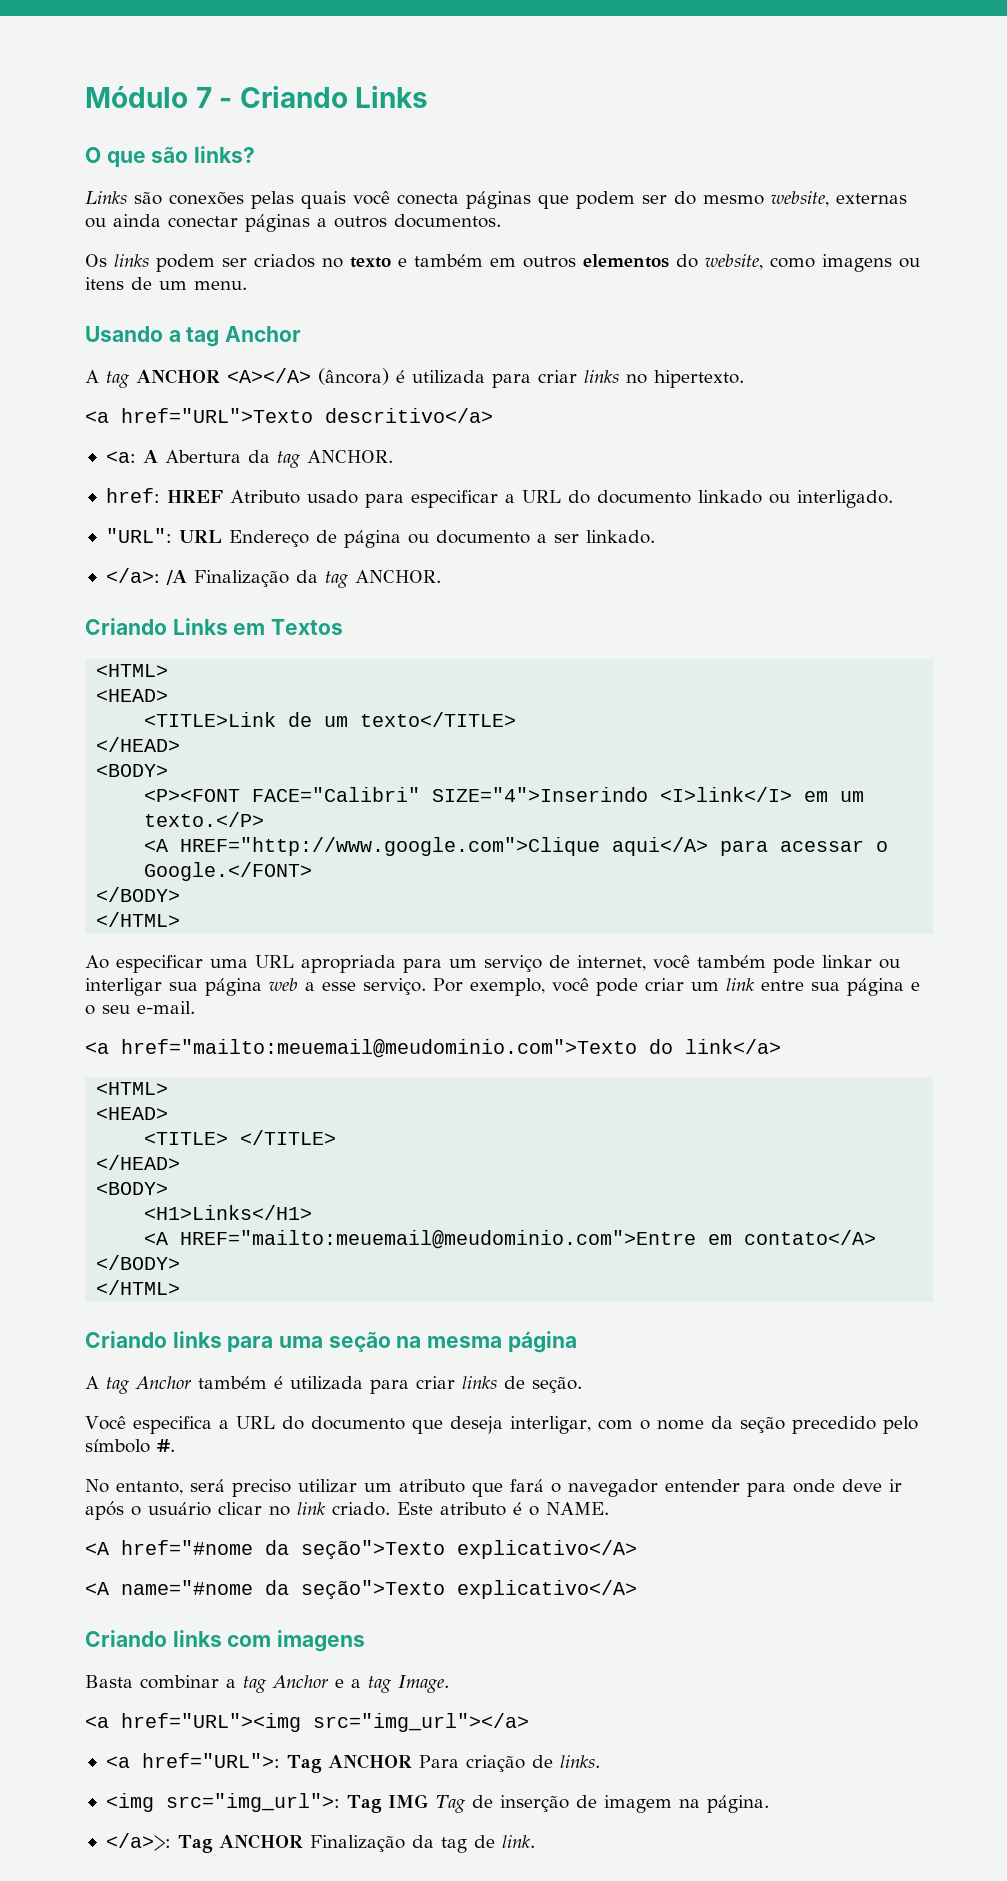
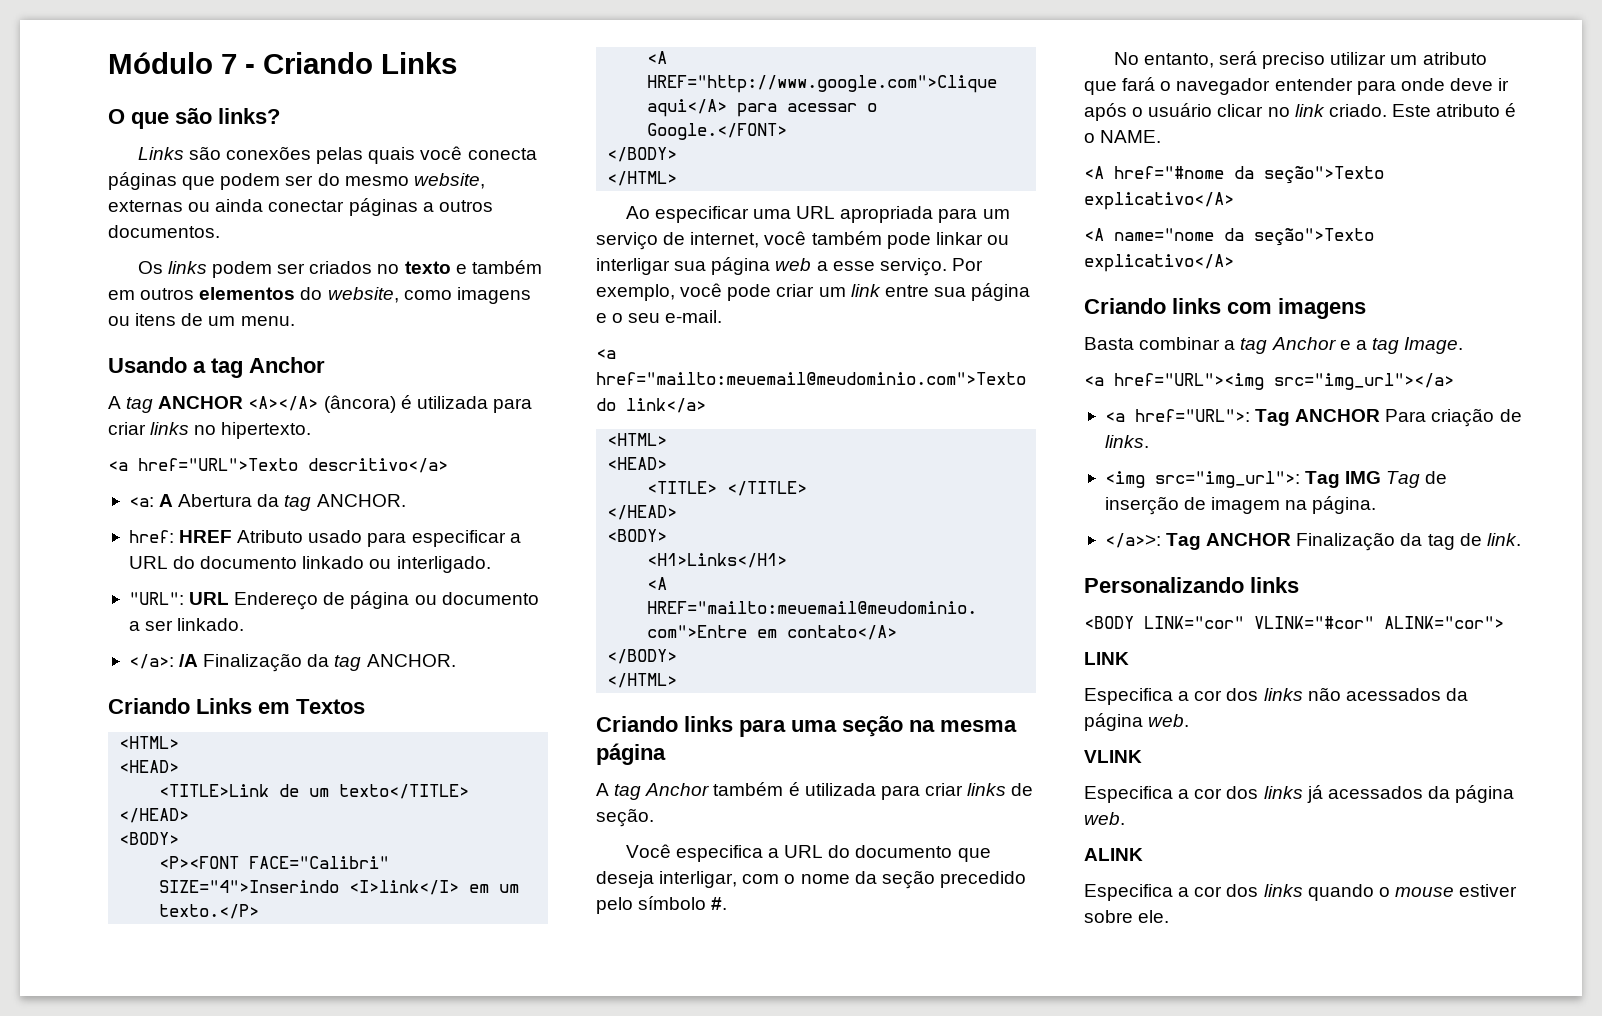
- <A name="#nome da seção">Texto explicativo</A>
+ <A name="nome da seção">Texto explicativo</A>
+ Personalizando links
+ <BODY LINK="cor" VLINK="#cor" ALINK="cor">
+ LINK
+ Especifica a cor dos links não acessados da página web.
+ VLINK
+ Especifica a cor dos links já acessados da página web.
+ ALINK
+ Especifica a cor dos links quando o mouse estiver sobre ele.

